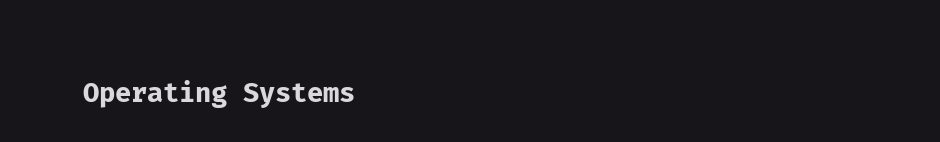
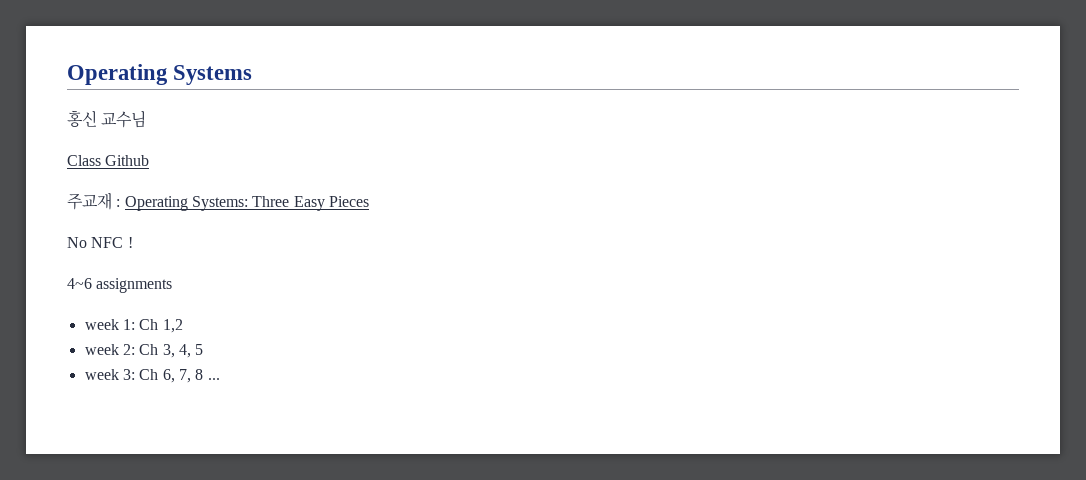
+ 홍신 교수님
+ Class Github
+ 주교재 : Operating Systems: Three Easy Pieces
+ No NFC !
+ 4~6 assignments
+ week 1: Ch 1,2
+ week 2: Ch 3, 4, 5
+ week 3: Ch 6, 7, 8 ...

